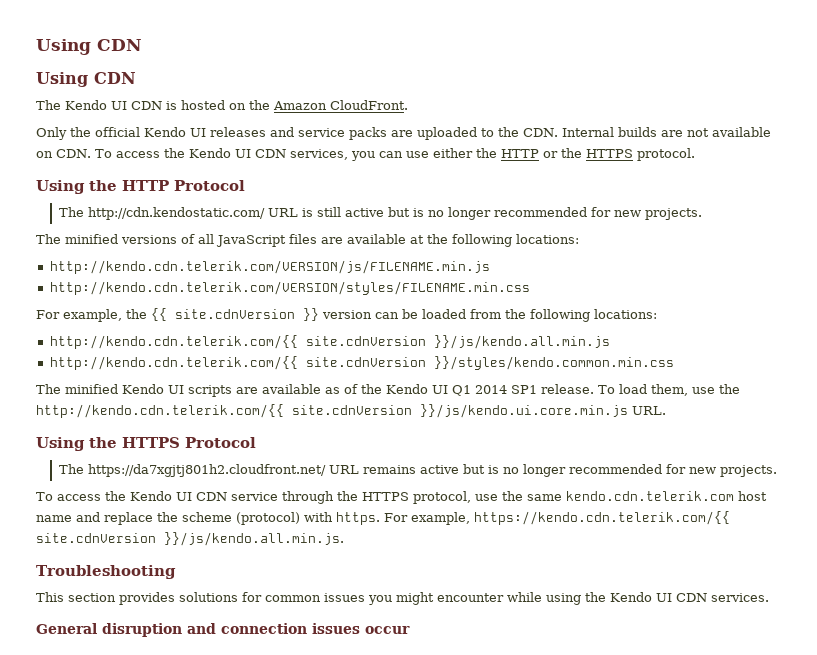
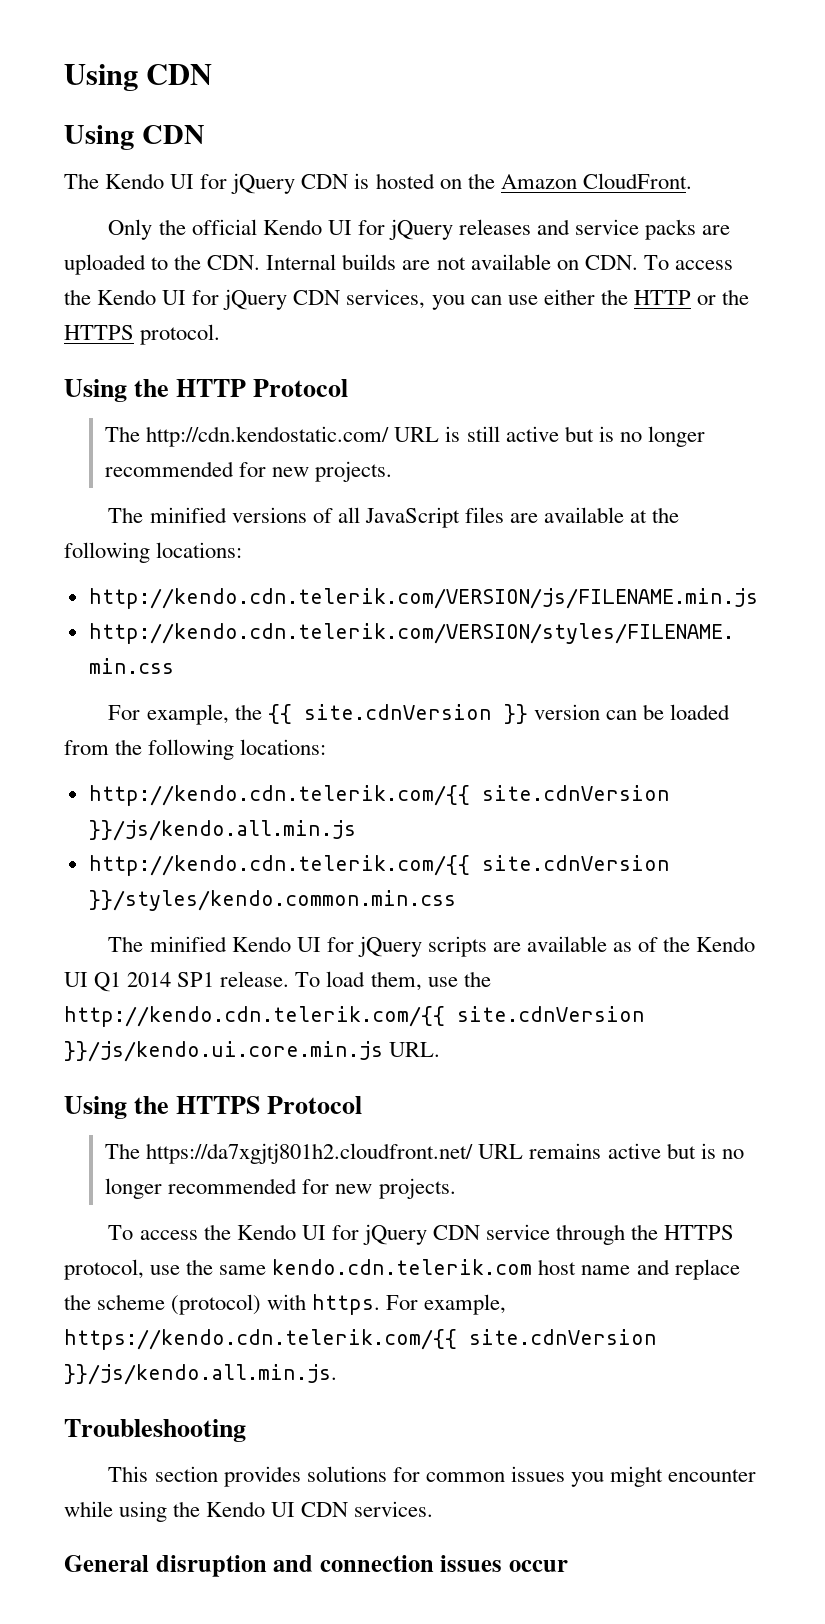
- The Kendo UI CDN is hosted on the Amazon CloudFront.
+ The Kendo UI for jQuery CDN is hosted on the Amazon CloudFront.
- Only the official Kendo UI releases and service packs are uploaded to the CDN. Internal builds are not available on CDN. To access the Kendo UI CDN services, you can use either the HTTP or the HTTPS protocol.
+ Only the official Kendo UI for jQuery releases and service packs are uploaded to the CDN. Internal builds are not available on CDN. To access the Kendo UI for jQuery CDN services, you can use either the HTTP or the HTTPS protocol.
- The minified Kendo UI scripts are available as of the Kendo UI Q1 2014 SP1 release.
+ The minified Kendo UI for jQuery scripts are available as of the Kendo UI Q1 2014 SP1 release.
- To access the Kendo UI CDN service through the HTTPS protocol, use the same kendo.cdn.telerik.com host name and replace the scheme (protocol) with https.
+ To access the Kendo UI for jQuery CDN service through the HTTPS protocol, use the same kendo.cdn.telerik.com host name and replace the scheme (protocol) with https.

